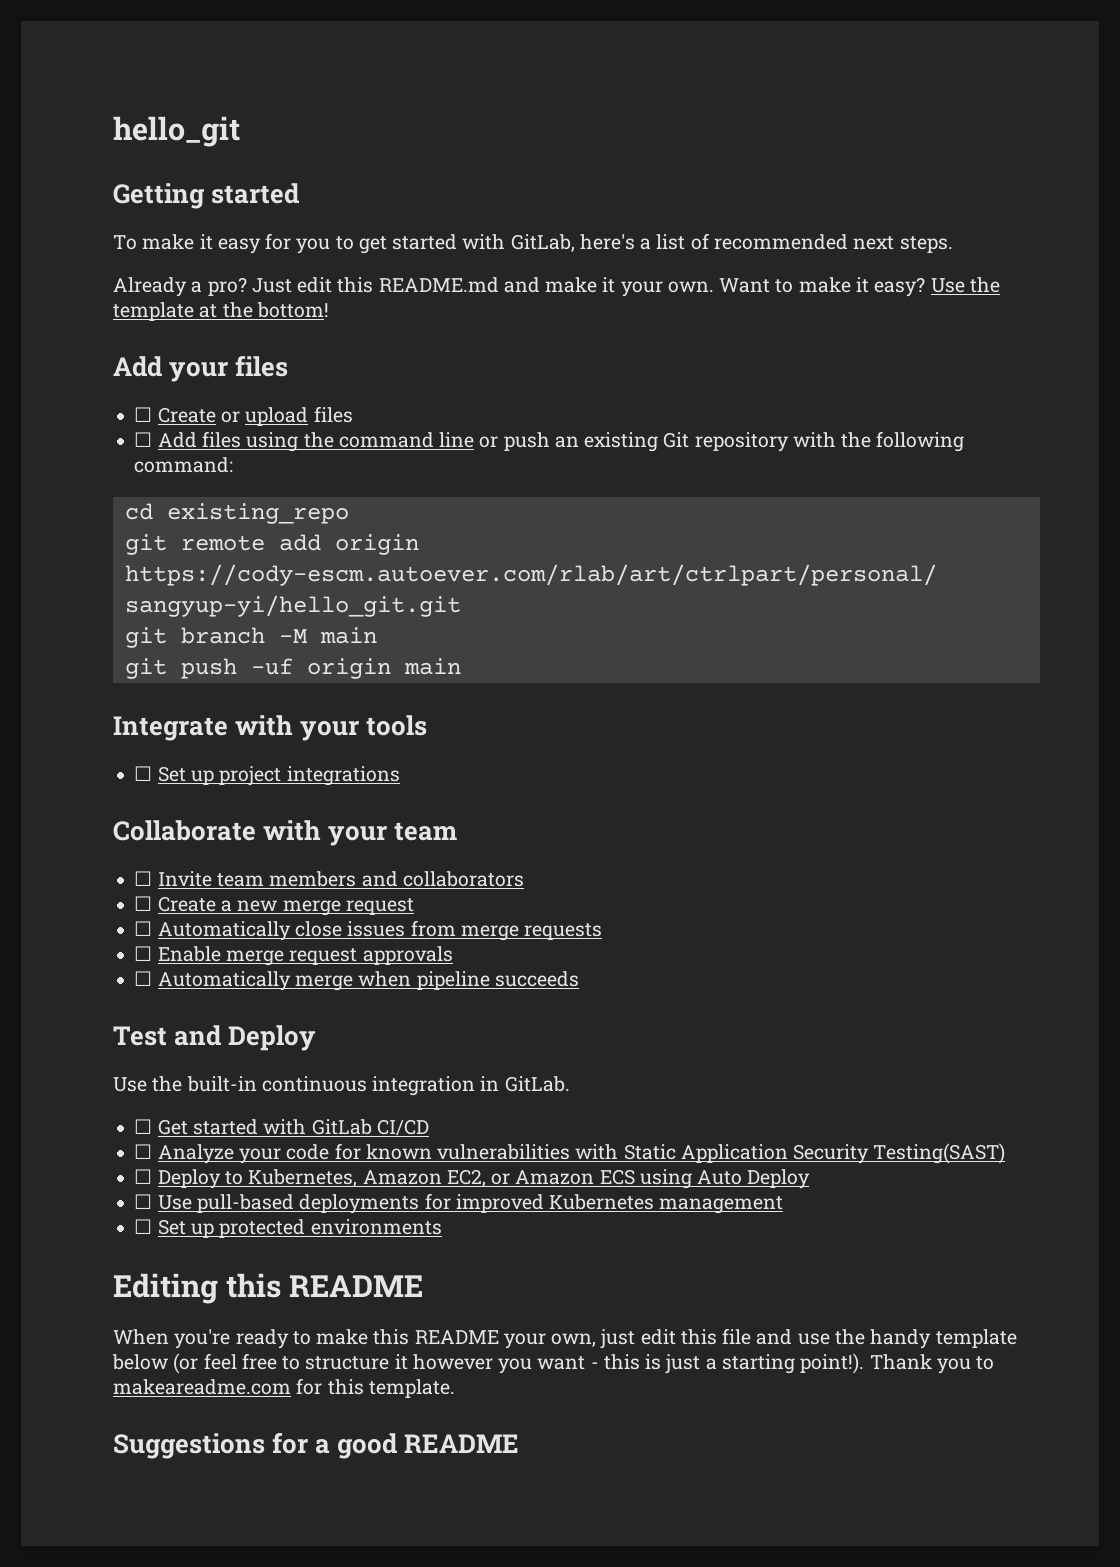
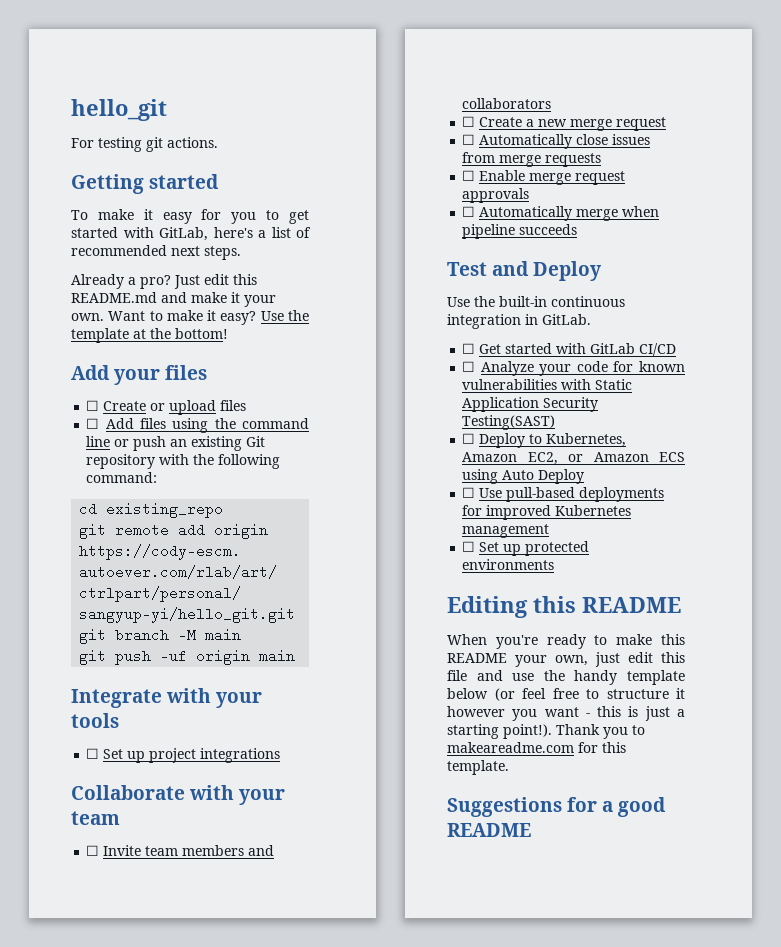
+ For testing git actions.

